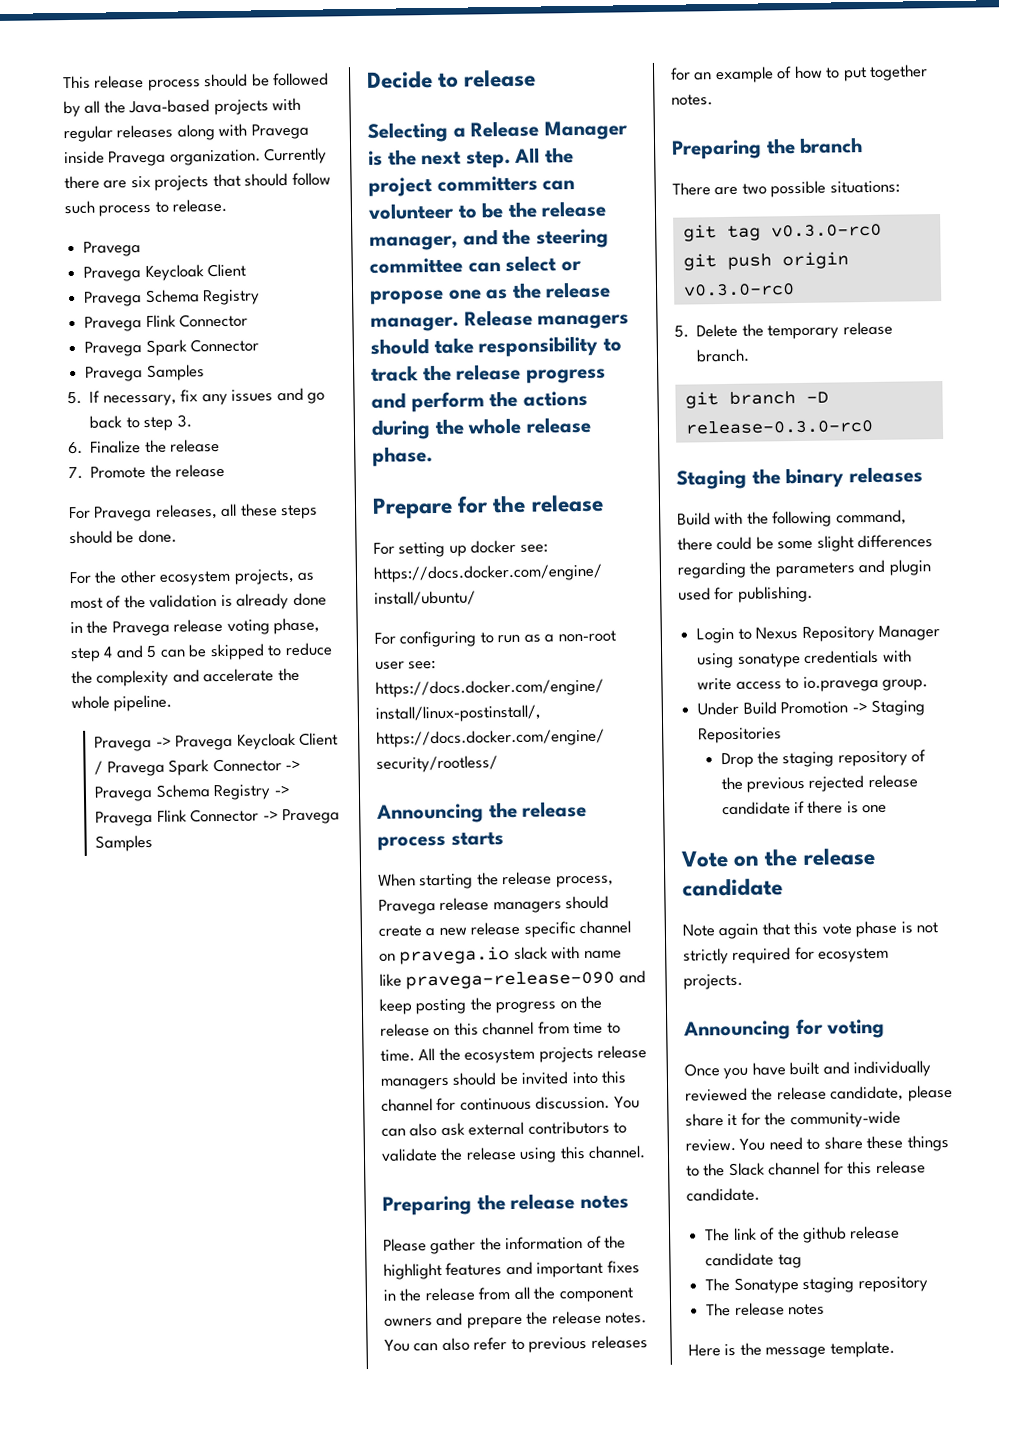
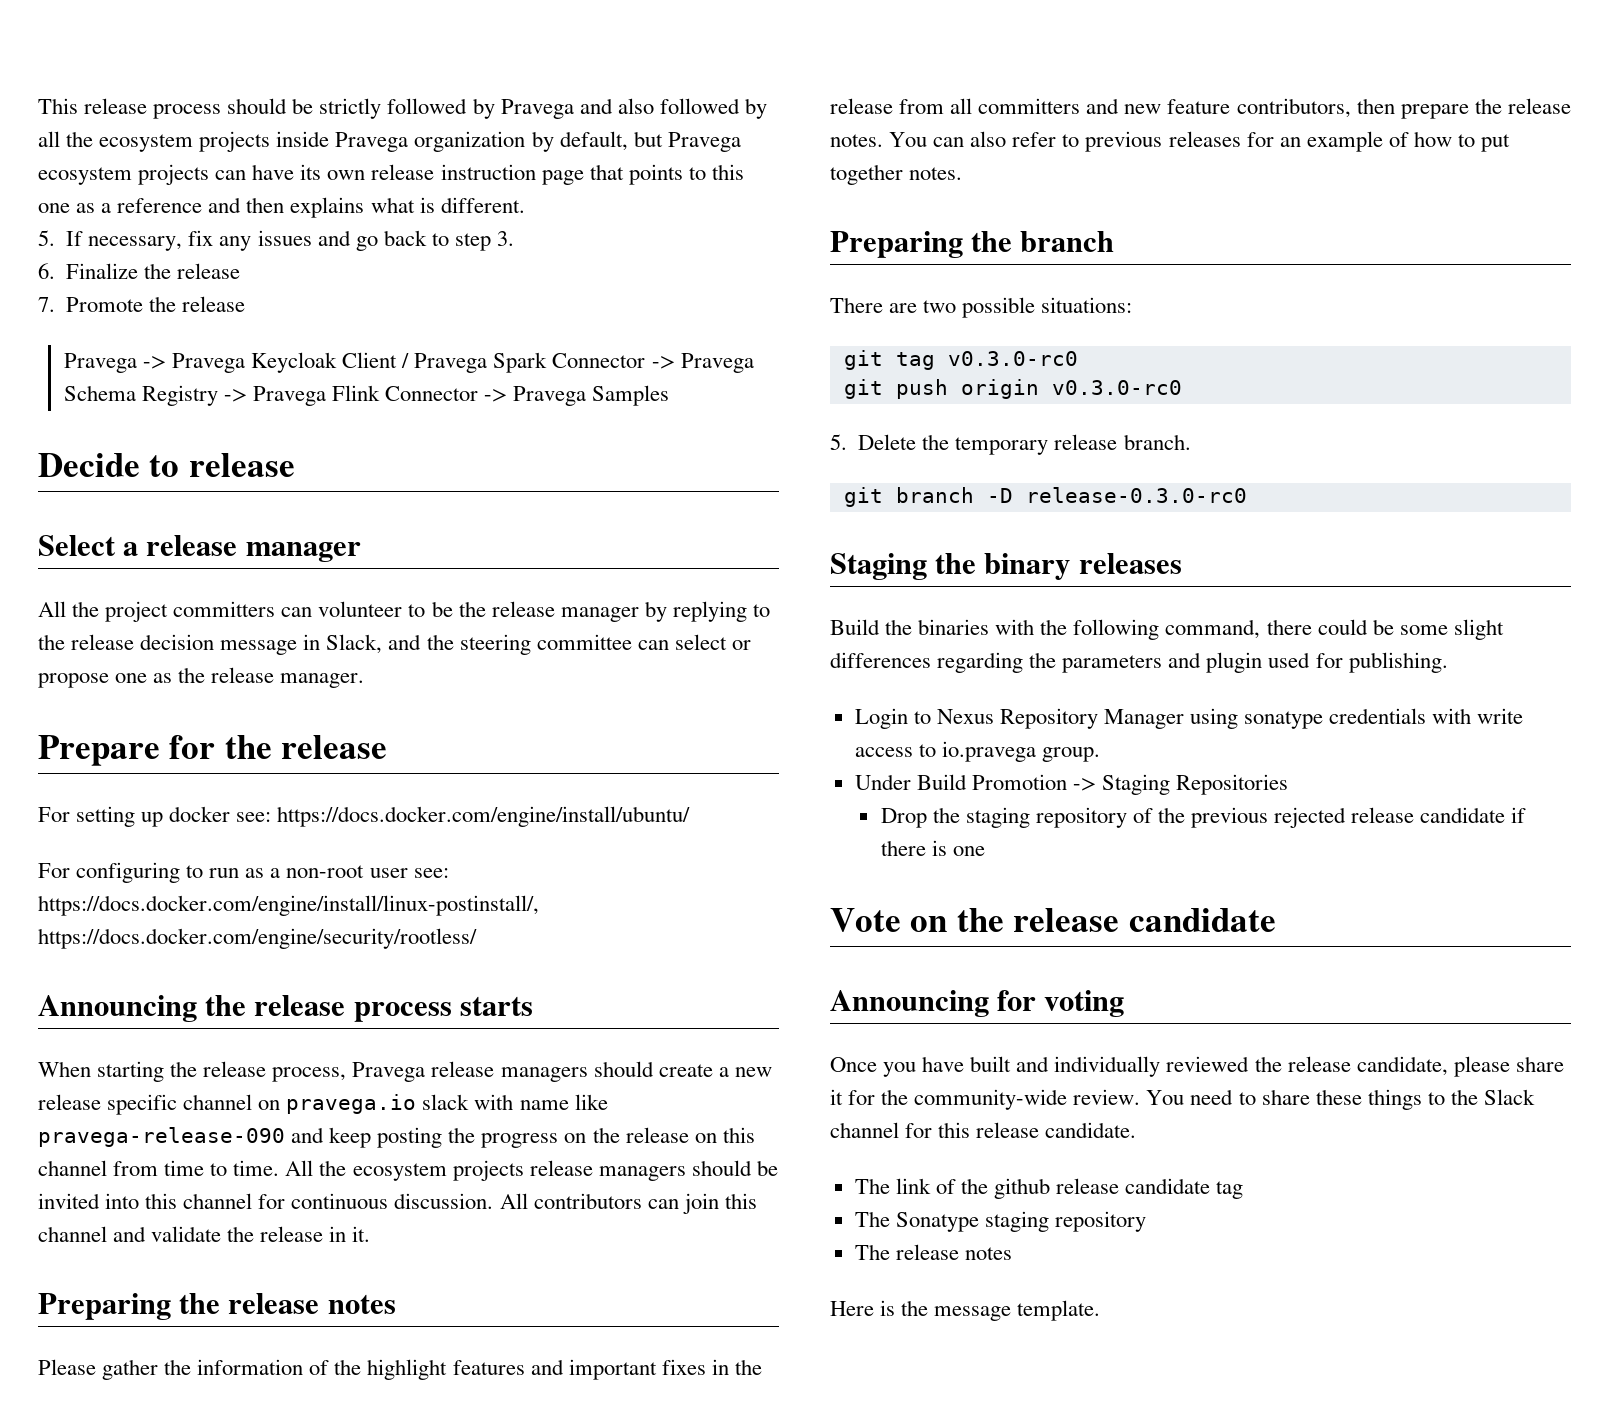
- This release process should be followed by all the Java-based projects with regular releases along with Pravega inside Pravega organization. Currently there are six projects that should follow such process to release.
- Pravega
- Pravega Keycloak Client
- Pravega Schema Registry
- Pravega Flink Connector
- Pravega Spark Connector
- Pravega Samples
+ This release process should be strictly followed by Pravega and also followed by all the ecosystem projects inside Pravega organization by default, but Pravega ecosystem projects can have its own release instruction page that points to this one as a reference and then explains what is different.
- For Pravega releases, all these steps should be done.
- For the other ecosystem projects, as most of the validation is already done in the Pravega release voting phase, step 4 and 5 can be skipped to reduce the complexity and accelerate the whole pipeline.
- Selecting a Release Manager is the next step. All the project committers can volunteer to be the release manager, and the steering committee can select or propose one as the release manager. Release managers should take responsibility to track the release progress and perform the actions during the whole release phase.
+ Select a release manager
+ All the project committers can volunteer to be the release manager by replying to the release decision message in Slack, and the steering committee can select or propose one as the release manager.
- You can also ask external contributors to validate the release using this channel.
+ All contributors can join this channel and validate the release in it.
- Please gather the information of the highlight features and important fixes in the release from all the component owners and prepare the release notes.
+ Please gather the information of the highlight features and important fixes in the release from all committers and new feature contributors, then prepare the release notes.
- Build with the following command, there could be some slight differences regarding the parameters and plugin used for publishing.
+ Build the binaries with the following command, there could be some slight differences regarding the parameters and plugin used for publishing.
- Note again that this vote phase is not strictly required for ecosystem projects.

